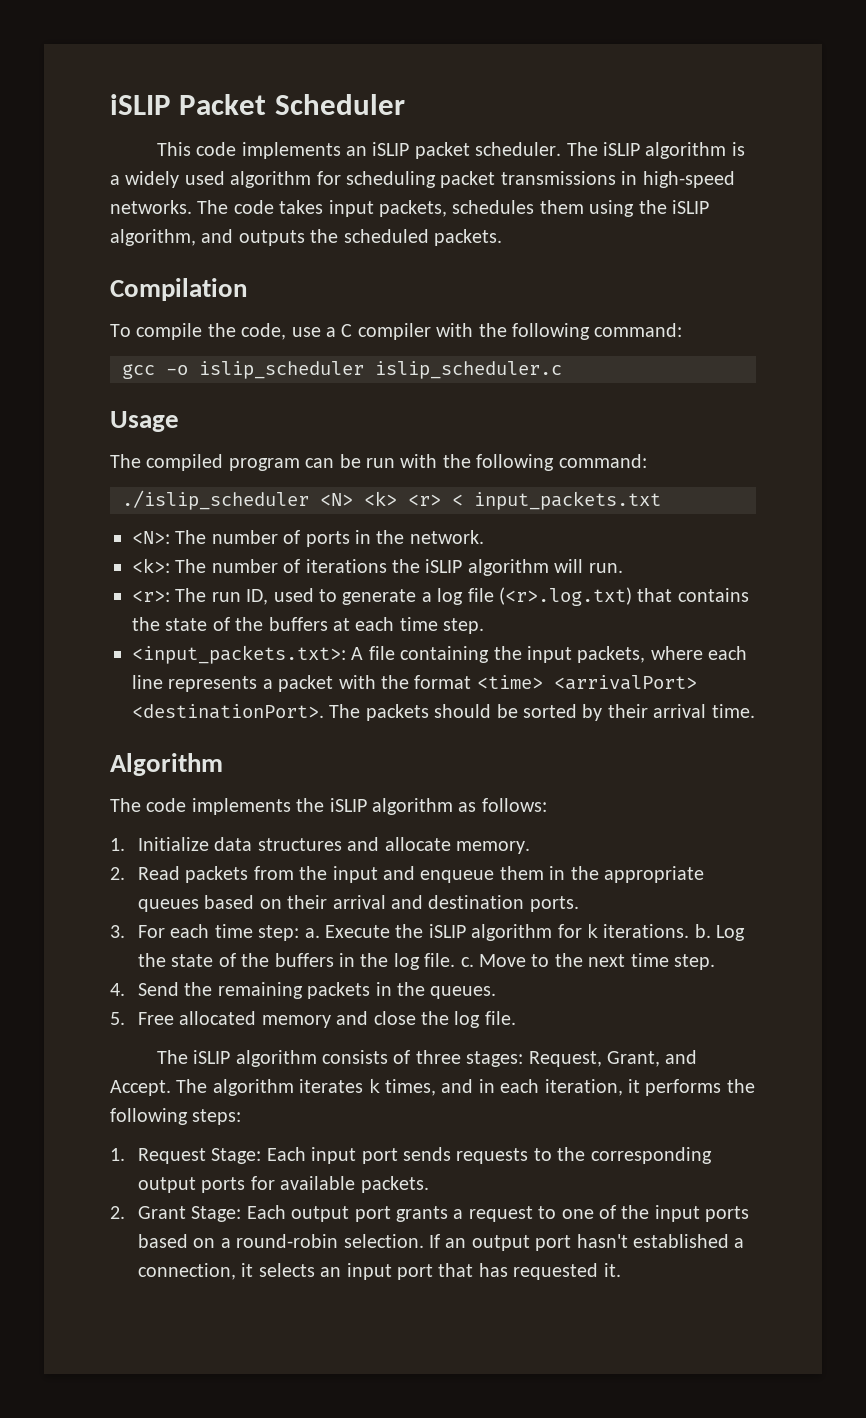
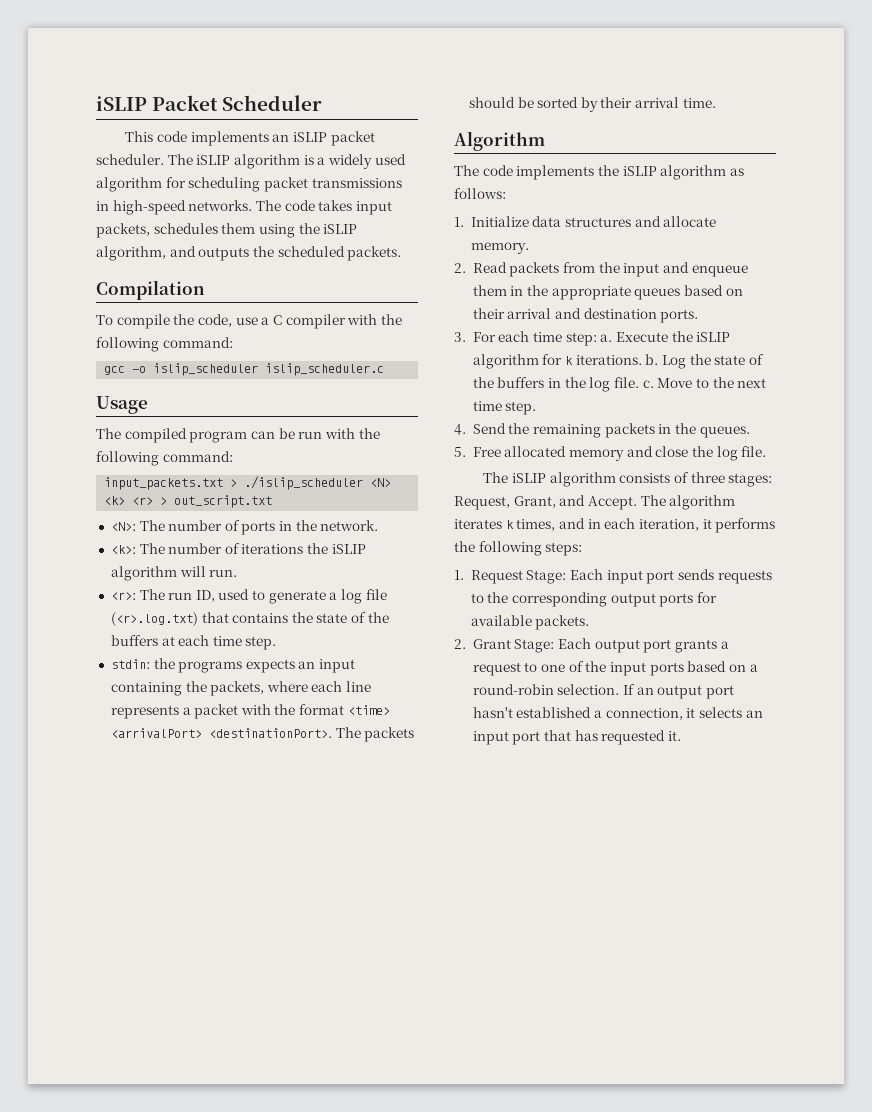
- ./islip_scheduler <N> <k> <r> < input_packets.txt
+ input_packets.txt > ./islip_scheduler <N> <k> <r> > out_script.txt
- <input_packets.txt>: A file containing the input packets, where each line represents a packet with the format <time> <arrivalPort> <destinationPort>.
+ stdin: the programs expects an input containing the packets, where each line represents a packet with the format <time> <arrivalPort> <destinationPort>.

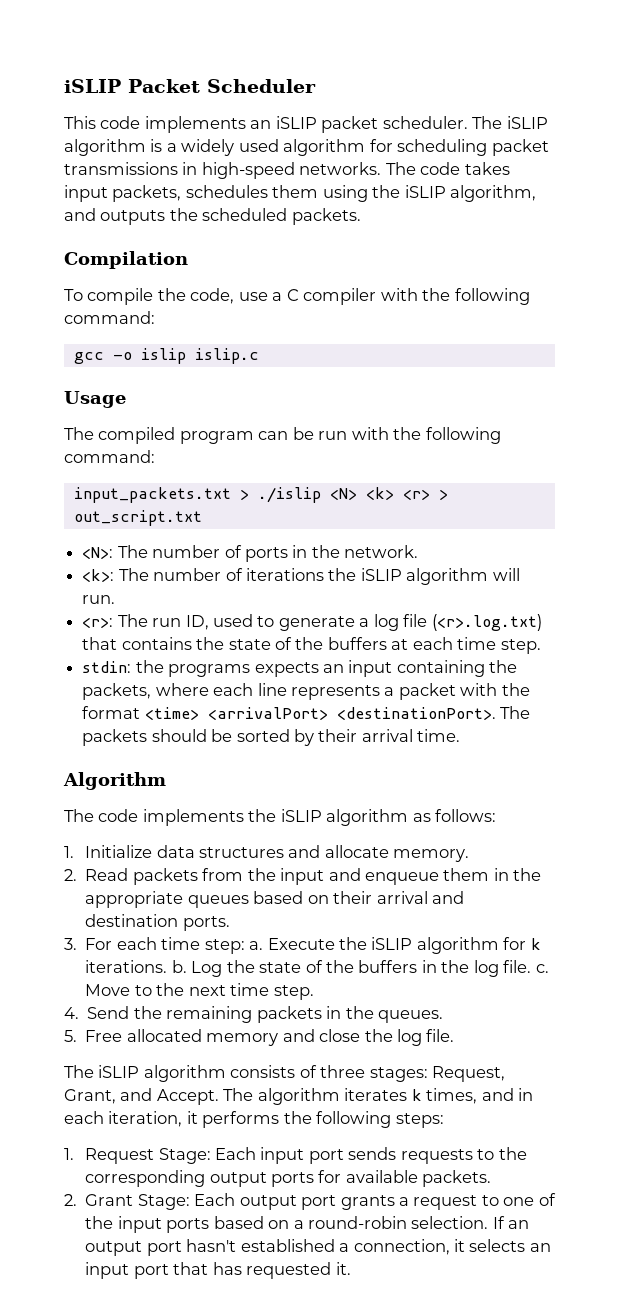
- gcc -o islip_scheduler islip_scheduler.c
+ gcc -o islip islip.c
- input_packets.txt > ./islip_scheduler <N> <k> <r> > out_script.txt
+ input_packets.txt > ./islip <N> <k> <r> > out_script.txt

